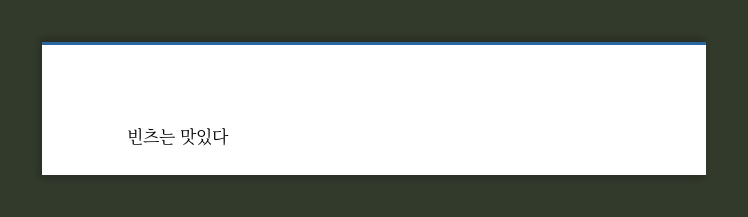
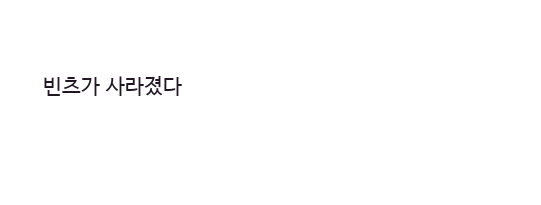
- 빈츠는 맛있다
+ 빈츠가 사라졌다

